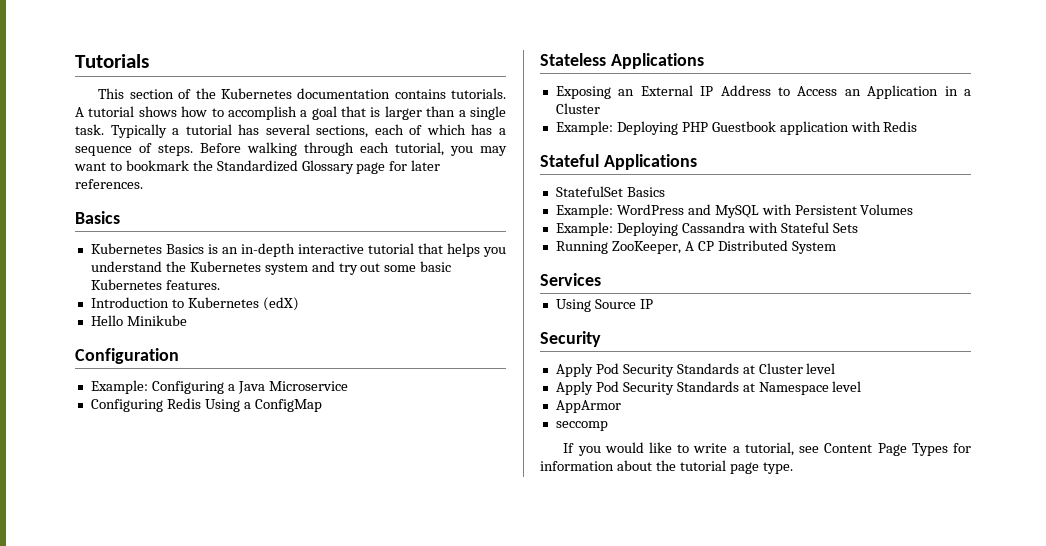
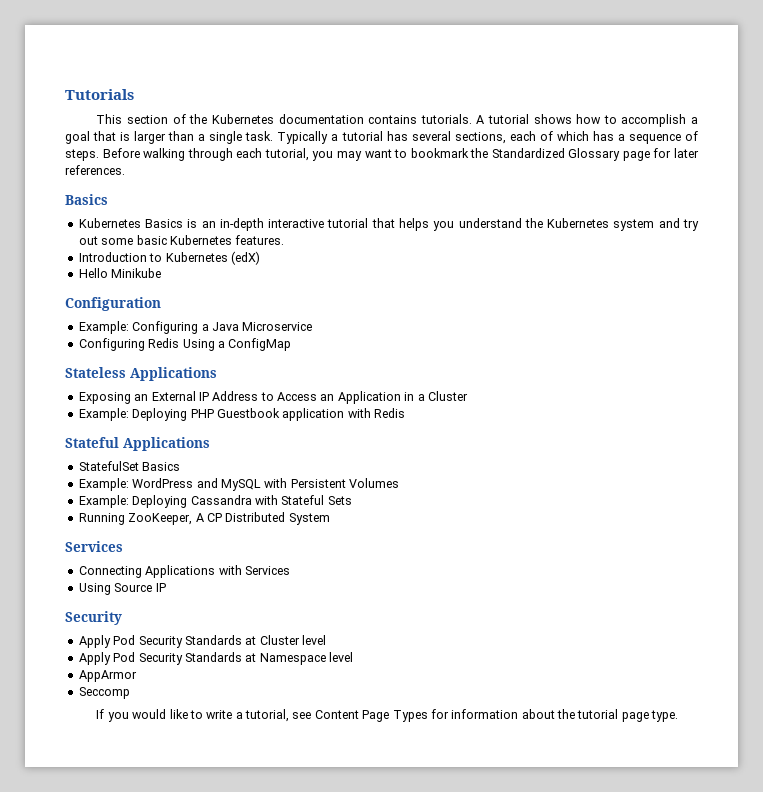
+ Connecting Applications with Services
- seccomp
+ Seccomp

